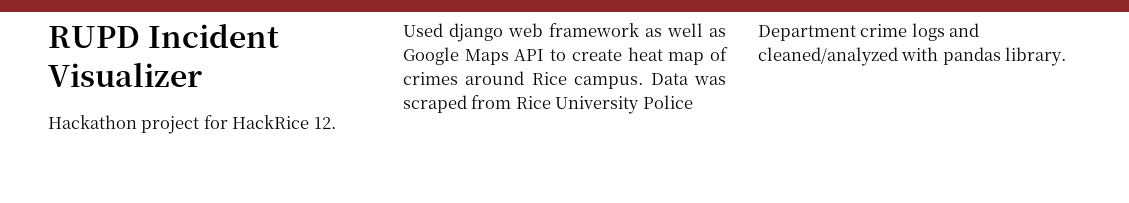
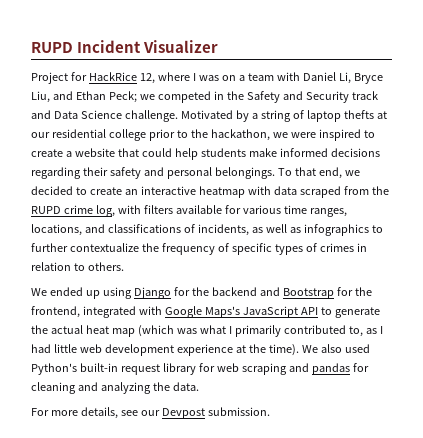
- Hackathon project for HackRice 12. Used django web framework as well as Google Maps API to create heat map of crimes around Rice campus. Data was scraped from Rice University Police Department crime logs and cleaned/analyzed with pandas library.
+ Project for HackRice 12, where I was on a team with Daniel Li, Bryce Liu, and Ethan Peck; we competed in the Safety and Security track and Data Science challenge. Motivated by a string of laptop thefts at our residential college prior to the hackathon, we were inspired to create a website that could help students make informed decisions regarding their safety and personal belongings. To that end, we decided to create an interactive heatmap with data scraped from the RUPD crime log, with filters available for various time ranges, locations, and classifications of incidents, as well as infographics to further contextualize the frequency of specific types of crimes in relation to others.
+ We ended up using Django for the backend and Bootstrap for the frontend, integrated with Google Maps's JavaScript API to generate the actual heat map (which was what I primarily contributed to, as I had little web development experience at the time). We also used Python's built-in request library for web scraping and pandas for cleaning and analyzing the data.
+ For more details, see our Devpost submission.

